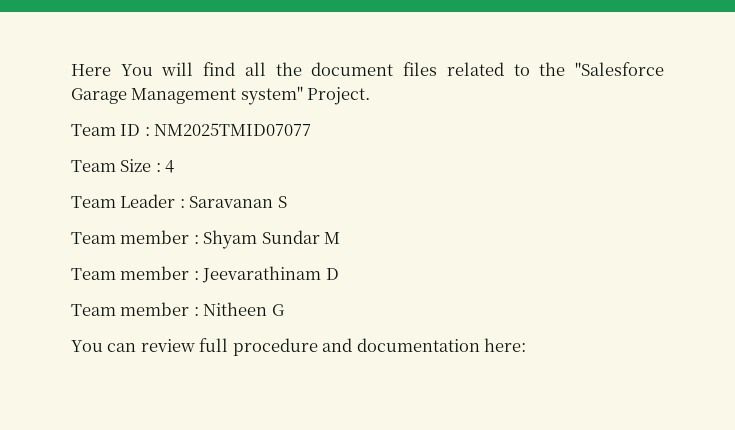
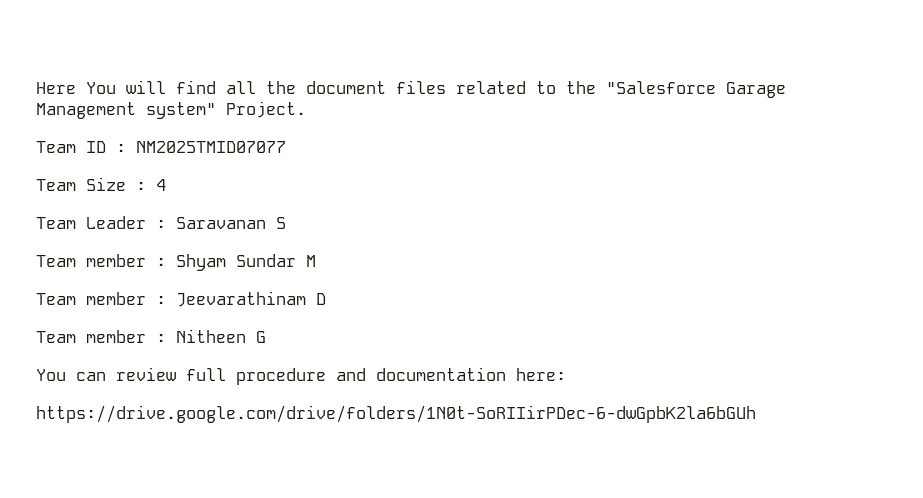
+ https://drive.google.com/drive/folders/1N0t-SoRIIirPDec-6-dwGpbK2la6bGUh

